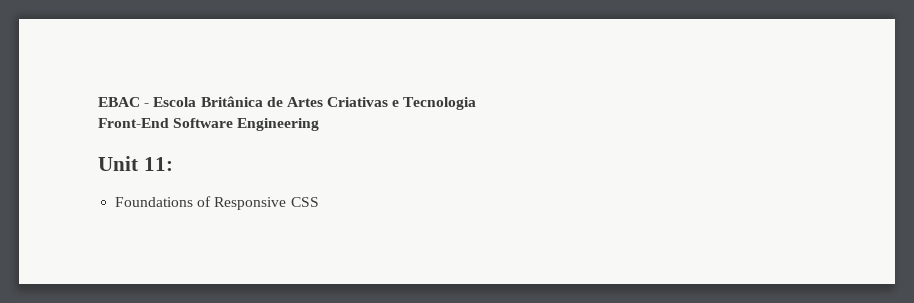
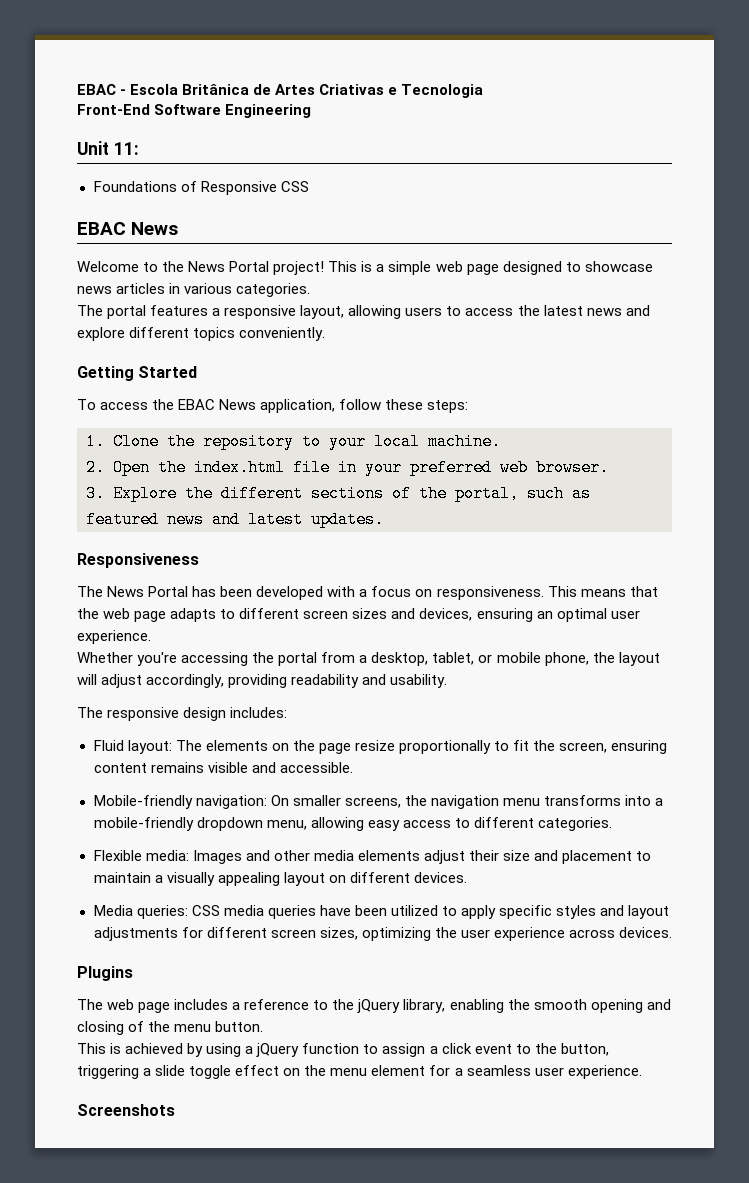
  Foundations of Responsive CSS
+ EBAC News
+ Welcome to the News Portal project! This is a simple web page designed to showcase news articles in various categories.
+ The portal features a responsive layout, allowing users to access the latest news and explore different topics conveniently.
+ Getting Started
+ To access the EBAC News application, follow these steps:
+ 1. Clone the repository to your local machine.
+ 2. Open the index.html file in your preferred web browser.
+ 3. Explore the different sections of the portal, such as featured news and latest updates.
+ Responsiveness
+ The News Portal has been developed with a focus on responsiveness. This means that the web page adapts to different screen sizes and devices, ensuring an optimal user experience.
+ Whether you're accessing the portal from a desktop, tablet, or mobile phone, the layout will adjust accordingly, providing readability and usability.
+ The responsive design includes:
+ Fluid layout: The elements on the page resize proportionally to fit the screen, ensuring content remains visible and accessible.
+ Mobile-friendly navigation: On smaller screens, the navigation menu transforms into a mobile-friendly dropdown menu, allowing easy access to different categories.
+ Flexible media: Images and other media elements adjust their size and placement to maintain a visually appealing layout on different devices.
+ Media queries: CSS media queries have been utilized to apply specific styles and layout adjustments for different screen sizes, optimizing the user experience across devices.
+ Plugins
+ The web page includes a reference to the jQuery library, enabling the smooth opening and closing of the menu button.
+ This is achieved by using a jQuery function to assign a click event to the button, triggering a slide toggle effect on the menu element for a seamless user experience.
+ Screenshots

